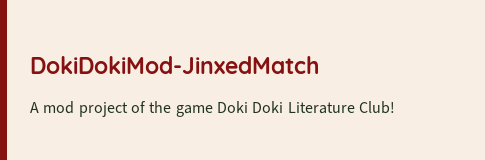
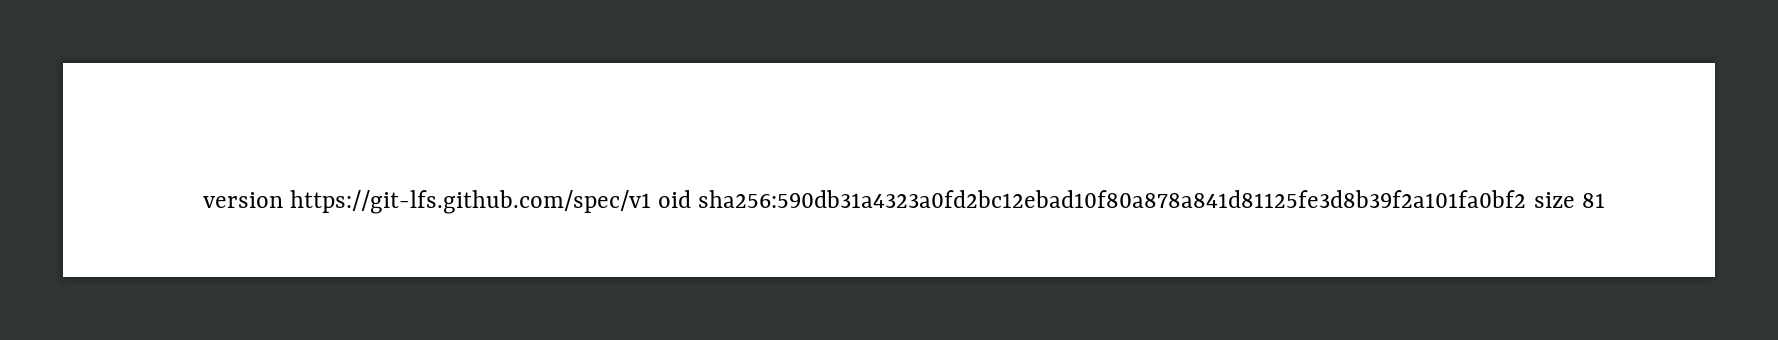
- DokiDokiMod-JinxedMatch
- A mod project of the game Doki Doki Literature Club!
+ version https://git-lfs.github.com/spec/v1 oid sha256:590db31a4323a0fd2bc12ebad10f80a878a841d81125fe3d8b39f2a101fa0bf2 size 81

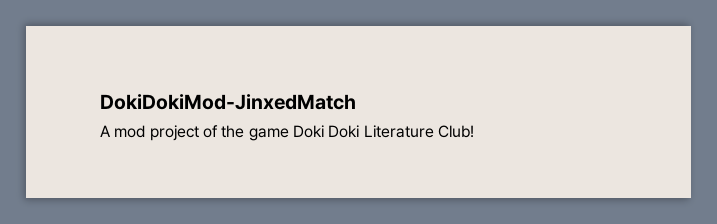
- version https://git-lfs.github.com/spec/v1 oid sha256:590db31a4323a0fd2bc12ebad10f80a878a841d81125fe3d8b39f2a101fa0bf2 size 81
+ DokiDokiMod-JinxedMatch
+ A mod project of the game Doki Doki Literature Club!

